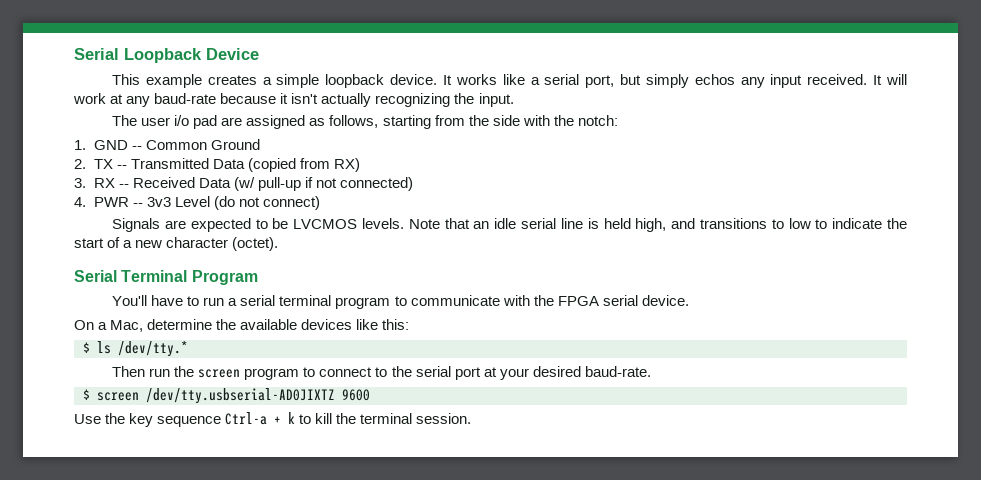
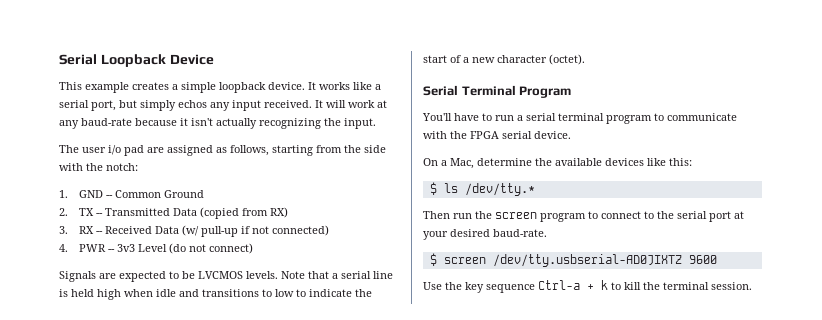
- Note that an idle serial line is held high, and transitions to low to indicate the start of a new character (octet).
+ Note that a serial line is held high when idle and transitions to low to indicate the start of a new character (octet).

